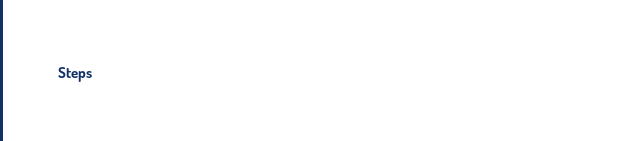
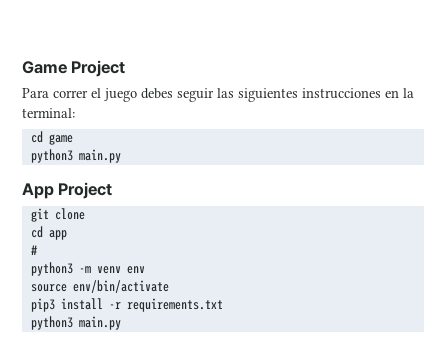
- Steps
+ Game Project
+ Para correr el juego debes seguir las siguientes instrucciones en la terminal:
+ cd game
+ python3 main.py
+ App Project
+ git clone
+ cd app
+ #
+ python3 -m venv env
+ source env/bin/activate
+ pip3 install -r requirements.txt
+ python3 main.py

